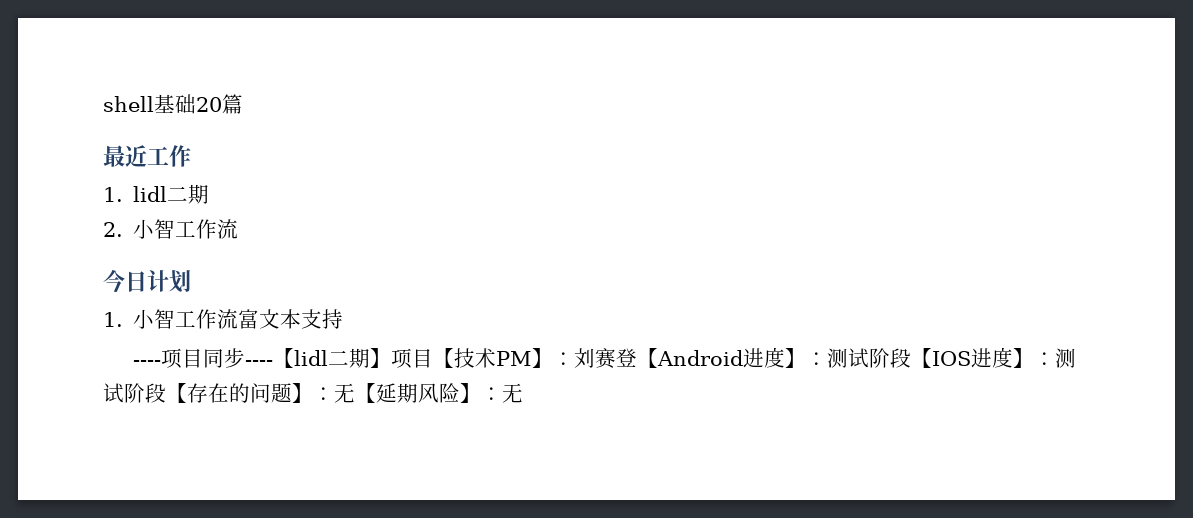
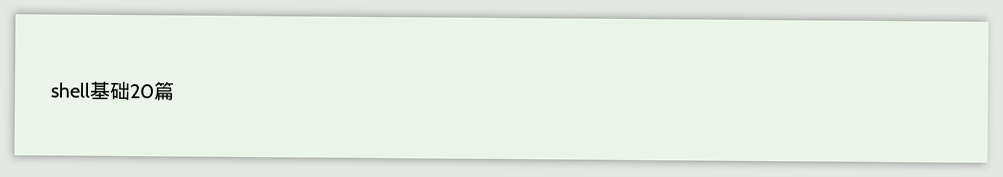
- 最近工作
- 1. lidl二期
- 2.小智工作流
- 今日计划
- 1.小智工作流富文本支持
- ----项目同步----【lidl二期】项目【技术PM】：刘赛登【Android进度】：测试阶段【IOS进度】：测试阶段【存在的问题】：无【延期风险】：无

